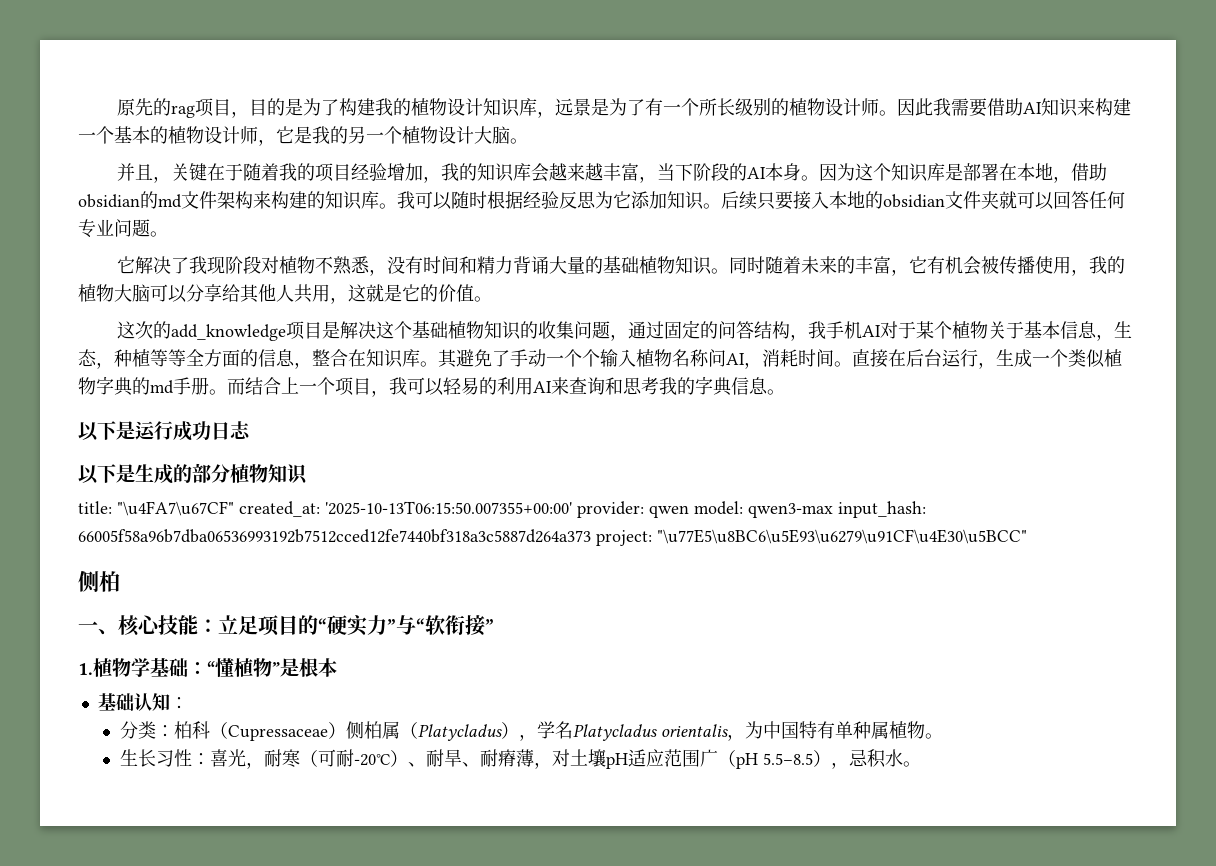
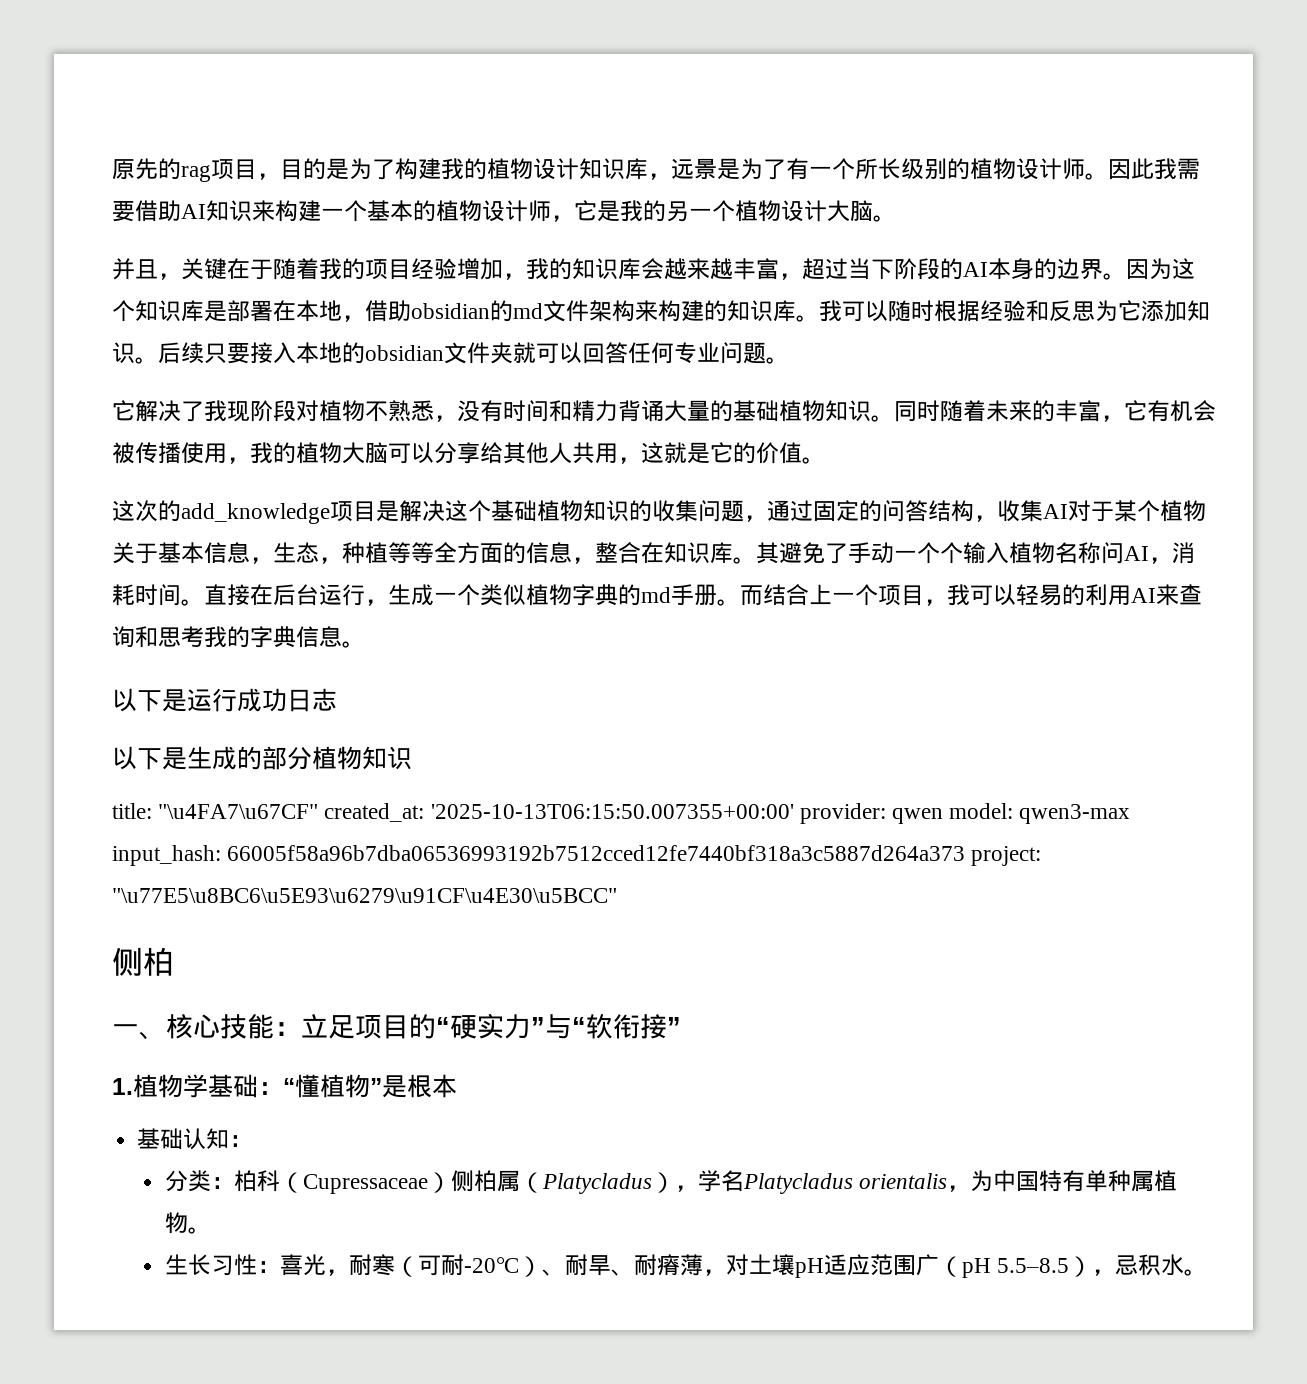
- 并且，关键在于随着我的项目经验增加，我的知识库会越来越丰富，当下阶段的AI本身。
+ 并且，关键在于随着我的项目经验增加，我的知识库会越来越丰富，超过当下阶段的AI本身的边界。
- 我可以随时根据经验反思为它添加知识。
+ 我可以随时根据经验和反思为它添加知识。
- 这次的add_knowledge项目是解决这个基础植物知识的收集问题，通过固定的问答结构，我手机AI对于某个植物关于基本信息，生态，种植等等全方面的信息，整合在知识库。
+ 这次的add_knowledge项目是解决这个基础植物知识的收集问题，通过固定的问答结构，收集AI对于某个植物关于基本信息，生态，种植等等全方面的信息，整合在知识库。

